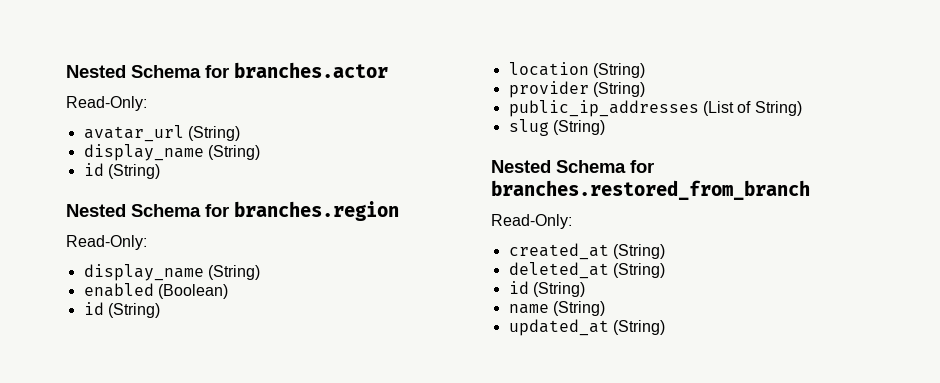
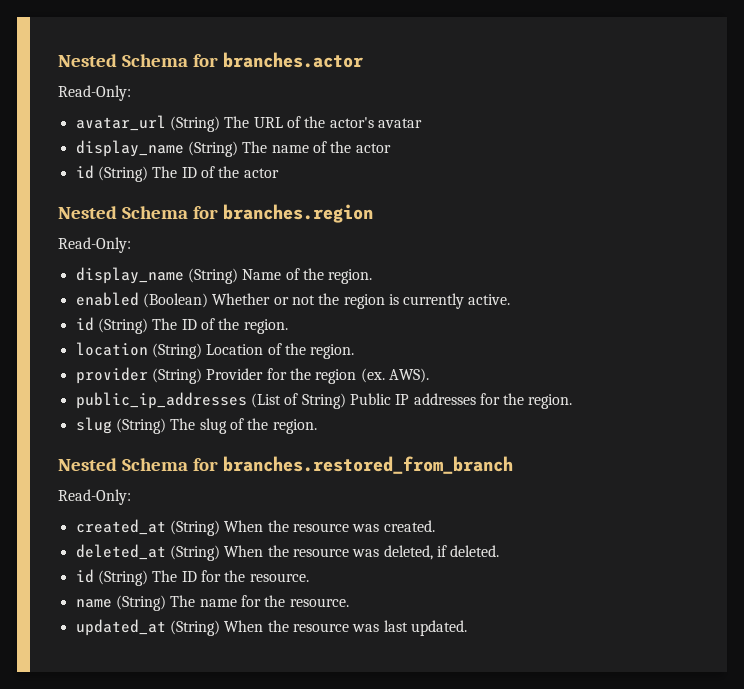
- avatar_url (String)
- display_name (String)
- id (String)
+ avatar_url (String) The URL of the actor's avatar
+ display_name (String) The name of the actor
+ id (String) The ID of the actor
  Nested Schema for branches.region
  Read-Only:
- display_name (String)
- enabled (Boolean)
- id (String)
- location (String)
- provider (String)
- public_ip_addresses (List of String)
- slug (String)
+ display_name (String) Name of the region.
+ enabled (Boolean) Whether or not the region is currently active.
+ id (String) The ID of the region.
+ location (String) Location of the region.
+ provider (String) Provider for the region (ex. AWS).
+ public_ip_addresses (List of String) Public IP addresses for the region.
+ slug (String) The slug of the region.
- created_at (String)
- deleted_at (String)
- id (String)
- name (String)
- updated_at (String)
+ created_at (String) When the resource was created.
+ deleted_at (String) When the resource was deleted, if deleted.
+ id (String) The ID for the resource.
+ name (String) The name for the resource.
+ updated_at (String) When the resource was last updated.

